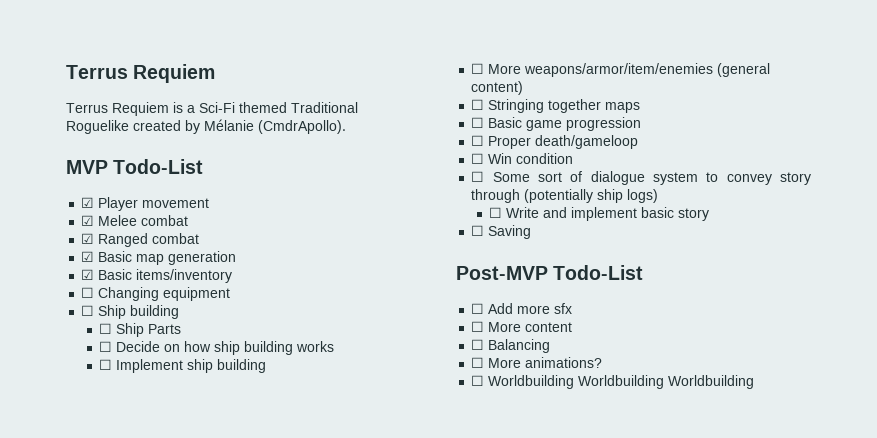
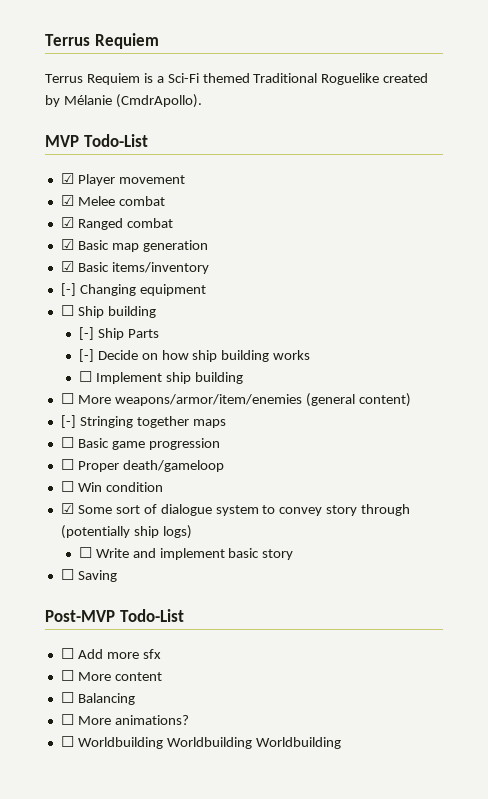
- ☐ Changing equipment
+ [-] Changing equipment
- ☐ Ship Parts
+ [-] Ship Parts
- ☐ Decide on how ship building works
+ [-] Decide on how ship building works
- ☐ Stringing together maps
+ [-] Stringing together maps
- ☐ Some sort of dialogue system to convey story through (potentially ship logs)
+ ☑ Some sort of dialogue system to convey story through (potentially ship logs)

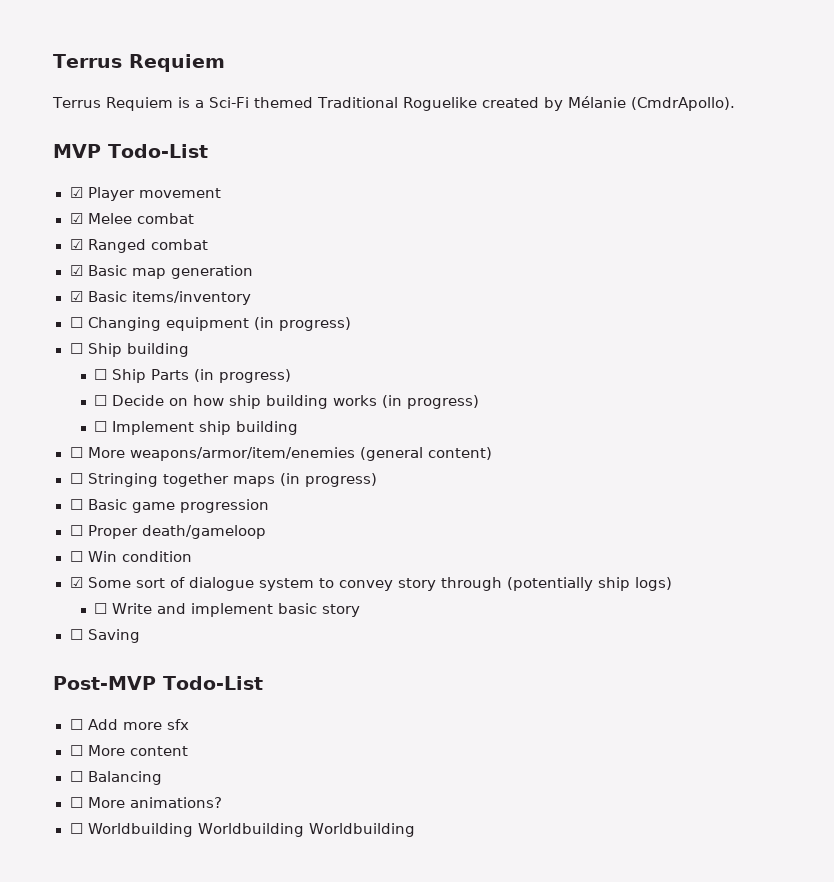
- [-] Changing equipment
+ ☐ Changing equipment (in progress)
- [-] Ship Parts
- [-] Decide on how ship building works
+ ☐ Ship Parts (in progress)
+ ☐ Decide on how ship building works (in progress)
- [-] Stringing together maps
+ ☐ Stringing together maps (in progress)

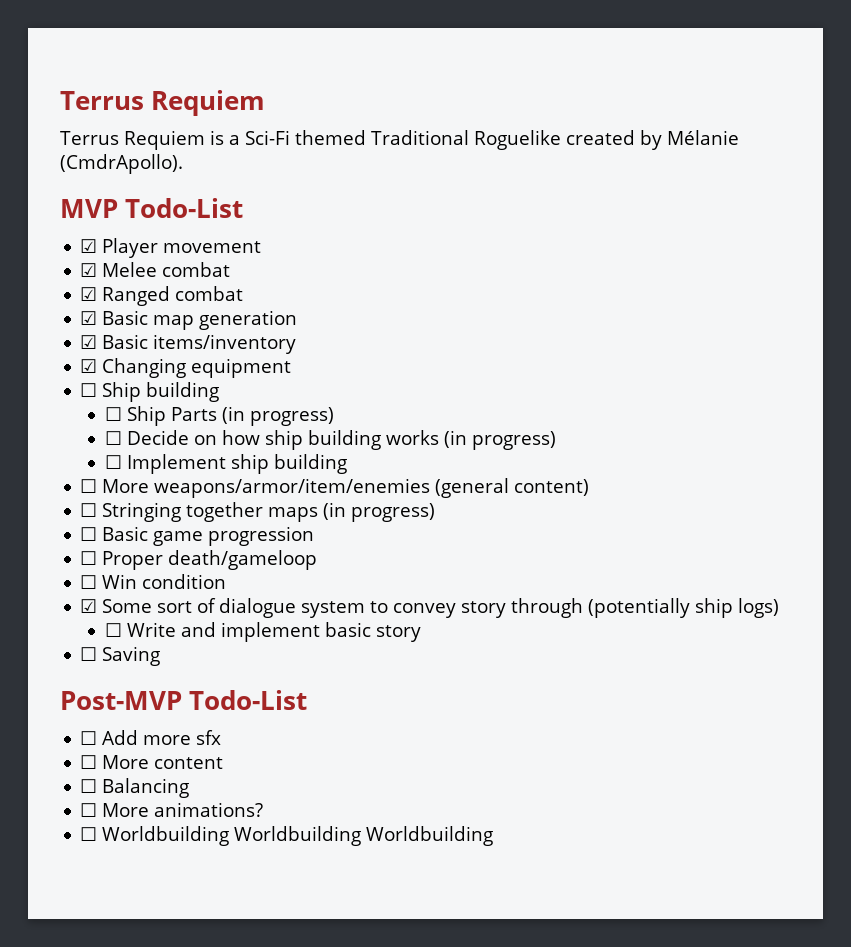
- ☐ Changing equipment (in progress)
+ ☑ Changing equipment

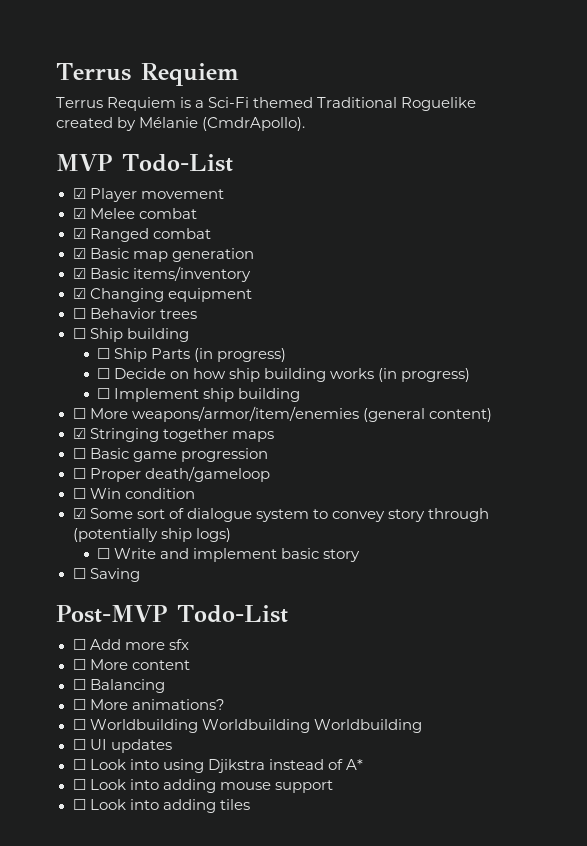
+ ☐ Behavior trees
- ☐ Stringing together maps (in progress)
+ ☑ Stringing together maps
+ ☐ UI updates
+ ☐ Look into using Djikstra instead of A*
+ ☐ Look into adding mouse support
+ ☐ Look into adding tiles

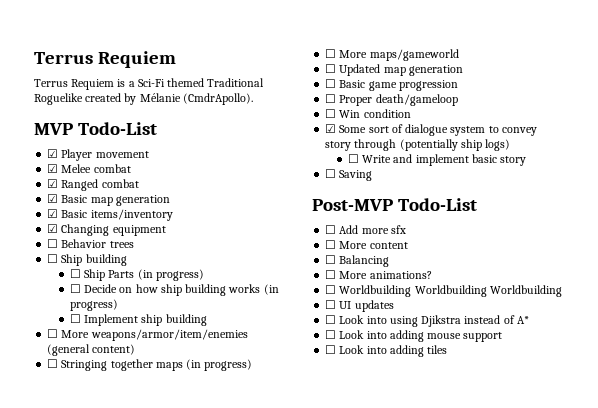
- ☑ Stringing together maps
+ ☐ Stringing together maps (in progress)
+ ☐ More maps/gameworld
+ ☐ Updated map generation

